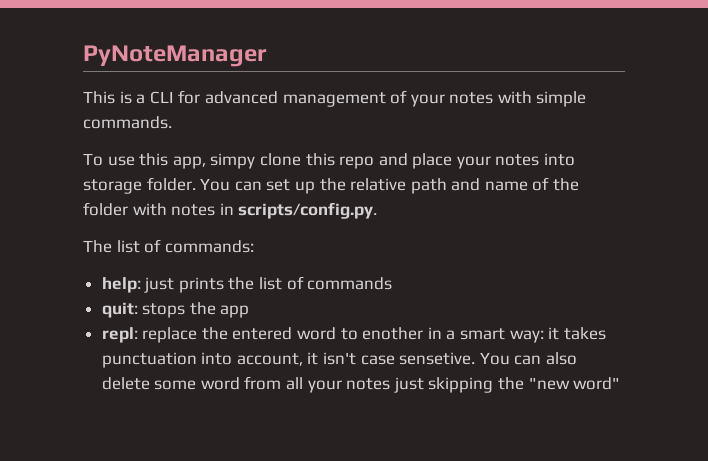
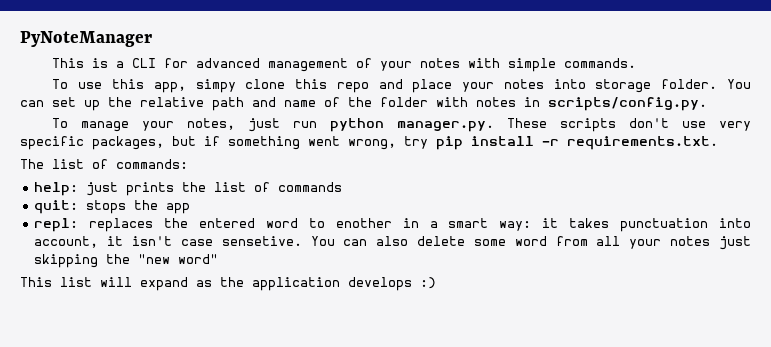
+ To manage your notes, just run python manager.py. These scripts don't use very specific packages, but if something went wrong, try pip install -r requirements.txt.
- repl: replace the entered word to enother in a smart way: it takes punctuation into account, it isn't case sensetive.
+ repl: replaces the entered word to enother in a smart way: it takes punctuation into account, it isn't case sensetive.
+ This list will expand as the application develops :)

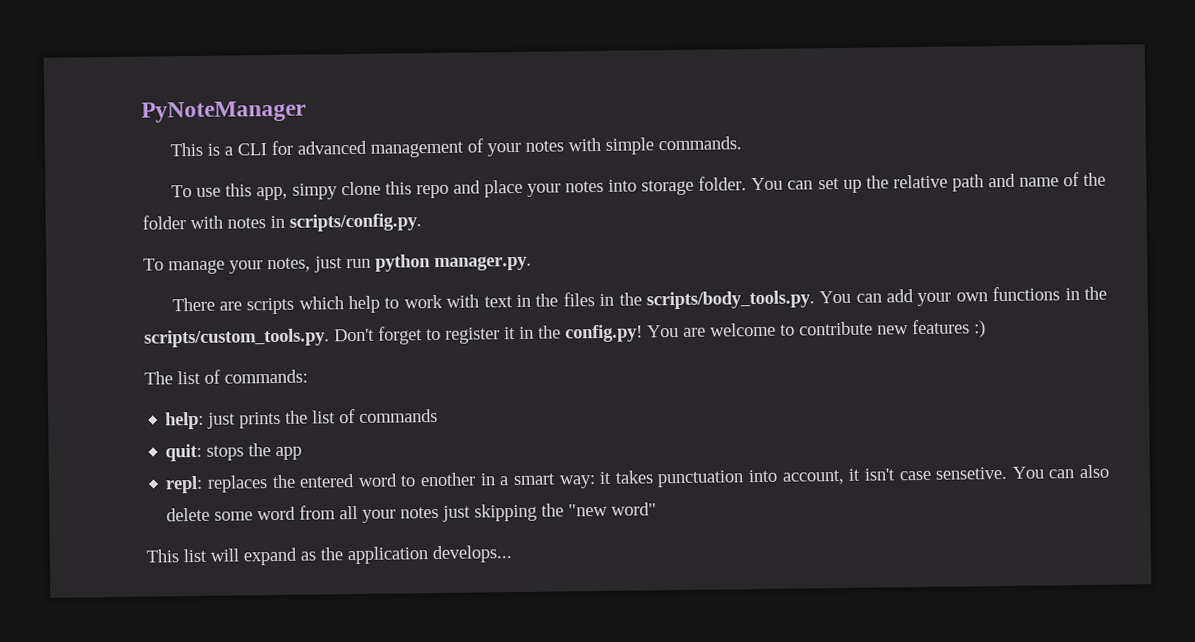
- To manage your notes, just run python manager.py. These scripts don't use very specific packages, but if something went wrong, try pip install -r requirements.txt.
+ To manage your notes, just run python manager.py.
+ There are scripts which help to work with text in the files in the scripts/body_tools.py. You can add your own functions in the scripts/custom_tools.py. Don't forget to register it in the config.py! You are welcome to contribute new features :)
- This list will expand as the application develops :)
+ This list will expand as the application develops...

